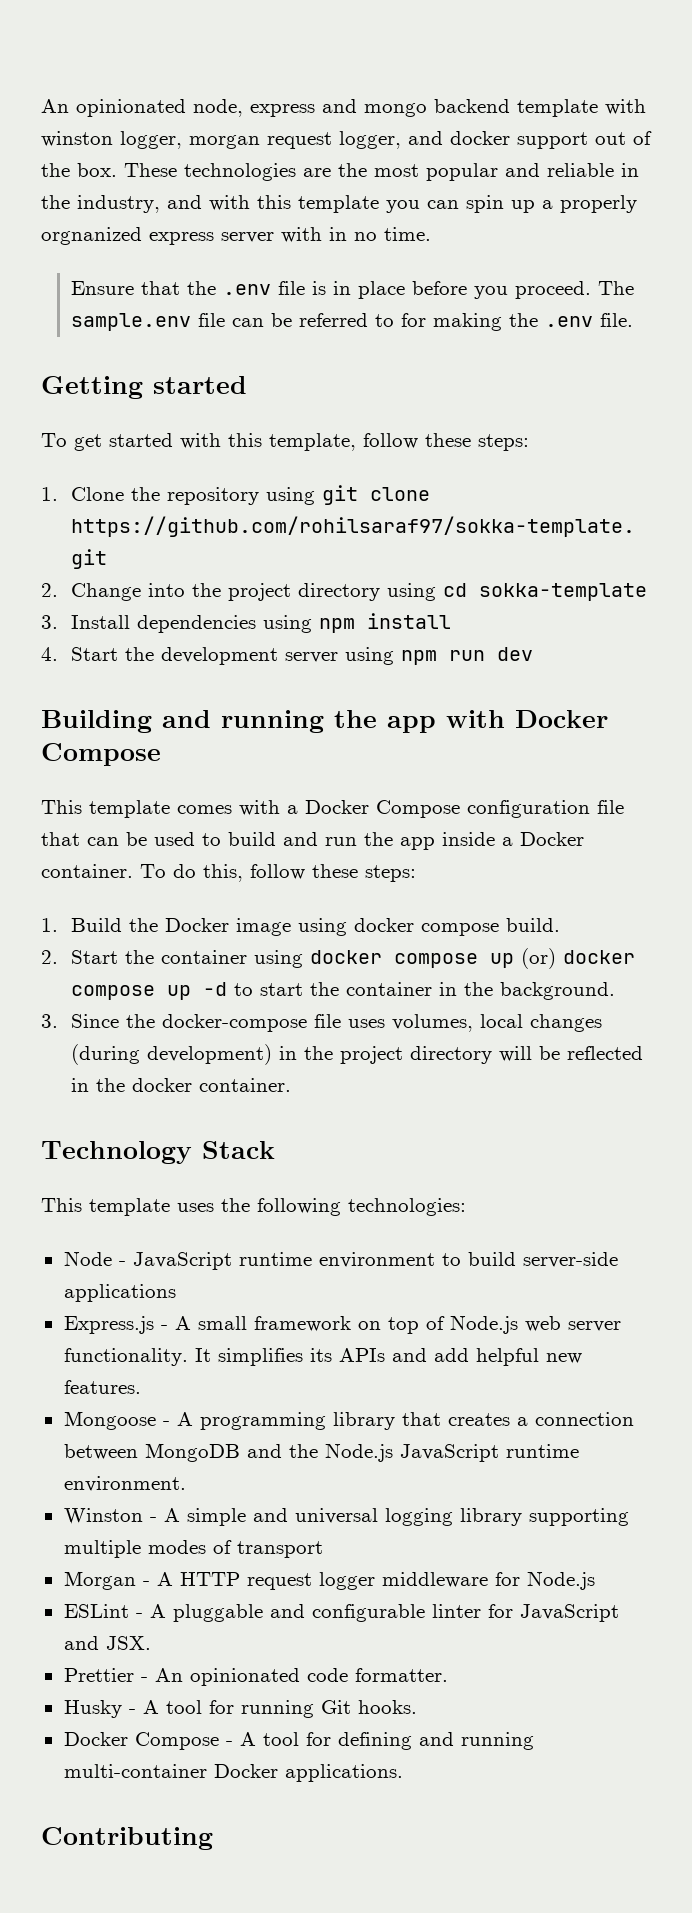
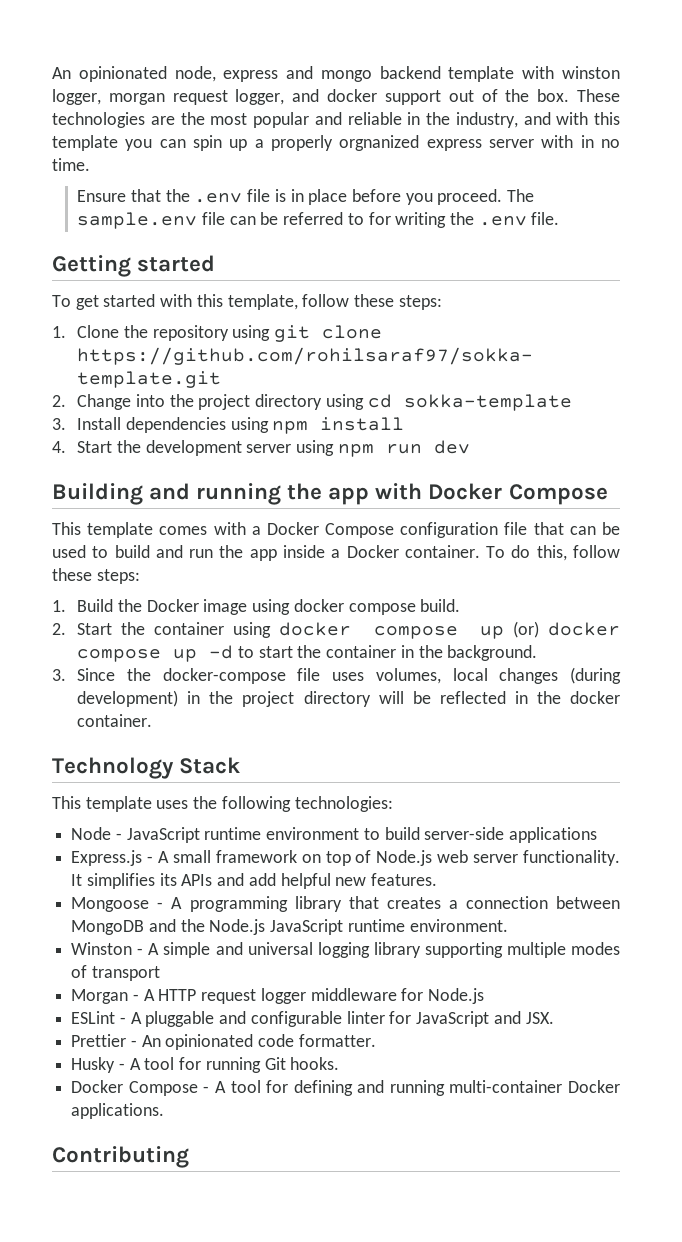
- The sample.env file can be referred to for making the .env file.
+ The sample.env file can be referred to for writing the .env file.

